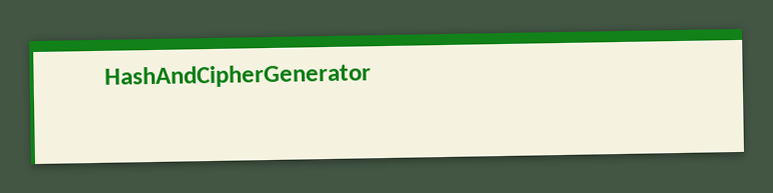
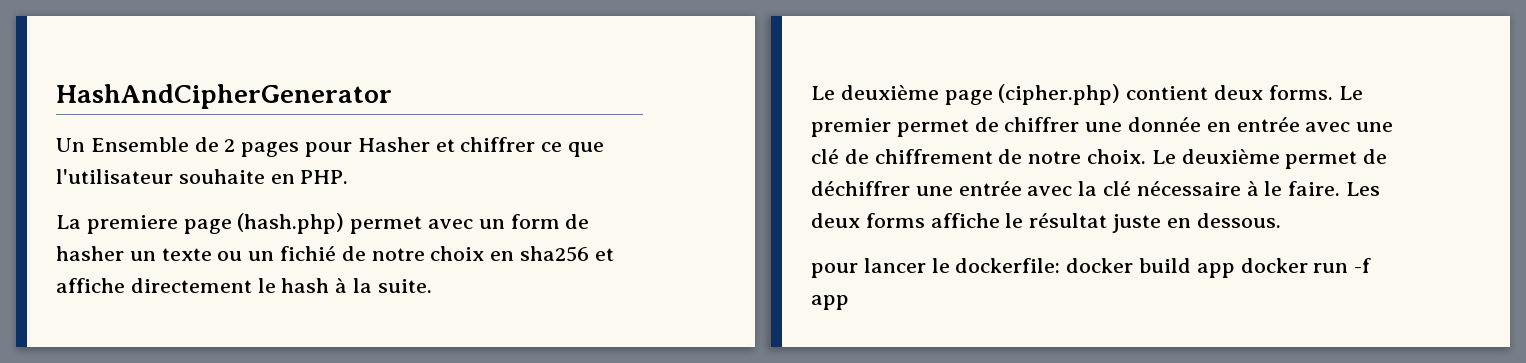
+ Un Ensemble de 2 pages pour Hasher et chiffrer ce que l'utilisateur souhaite en PHP.
+ La premiere page (hash.php) permet avec un form de hasher un texte ou un fichié de notre choix en sha256 et affiche directement le hash à la suite.
+ Le deuxième page (cipher.php) contient deux forms. Le premier permet de chiffrer une donnée en entrée avec une clé de chiffrement de notre choix. Le deuxième permet de déchiffrer une entrée avec la clé nécessaire à le faire. Les deux forms affiche le résultat juste en dessous.
+ pour lancer le dockerfile: docker build app docker run -f app

